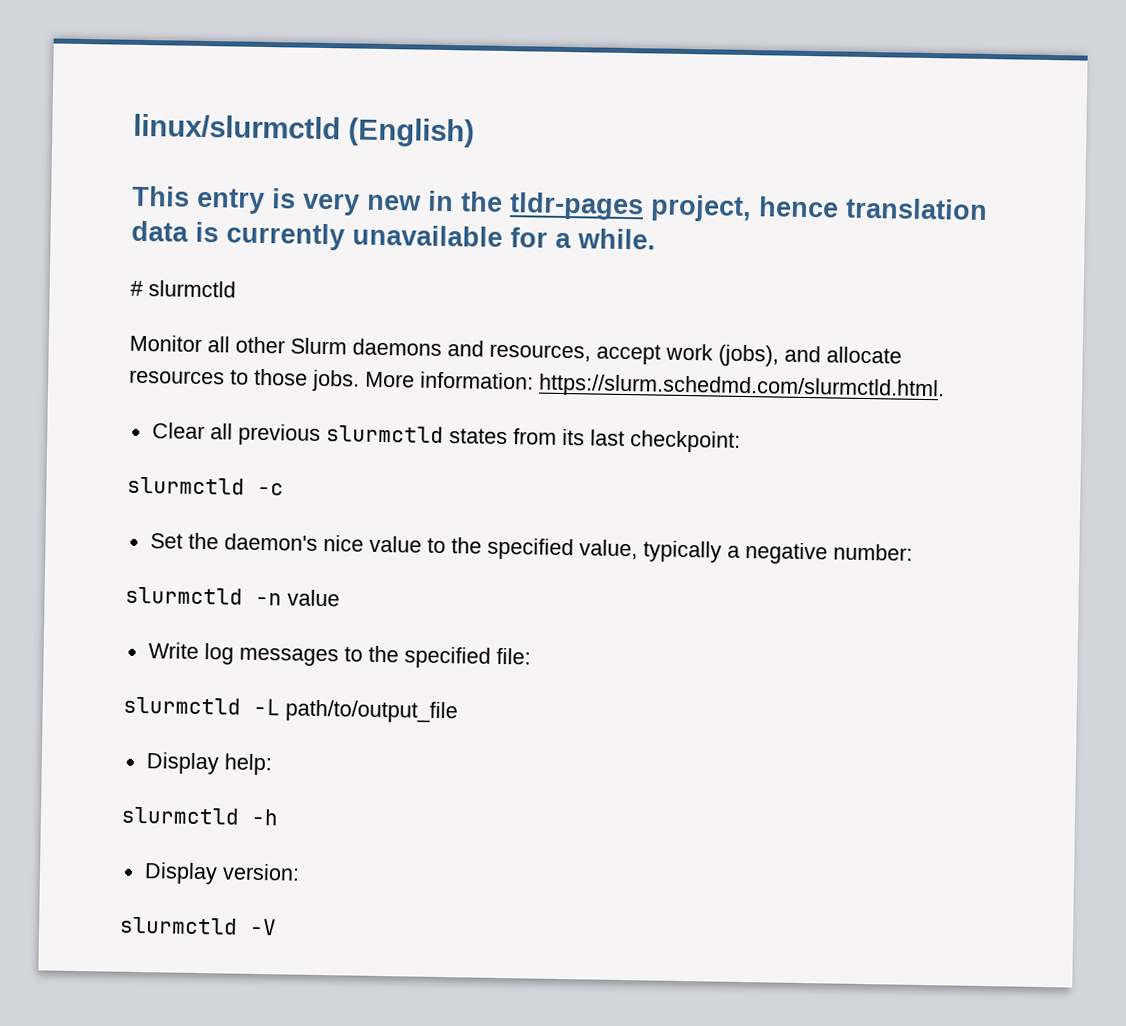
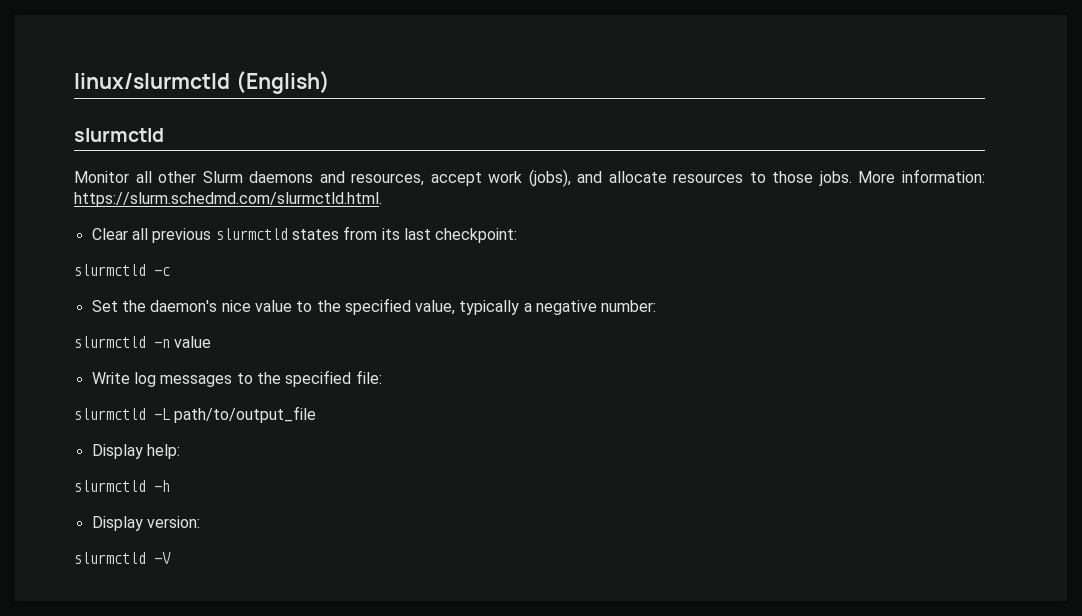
  linux/slurmctld (English)
- This entry is very new in the tldr-pages project, hence translation data is currently unavailable for a while.
- # slurmctld
+ slurmctld

